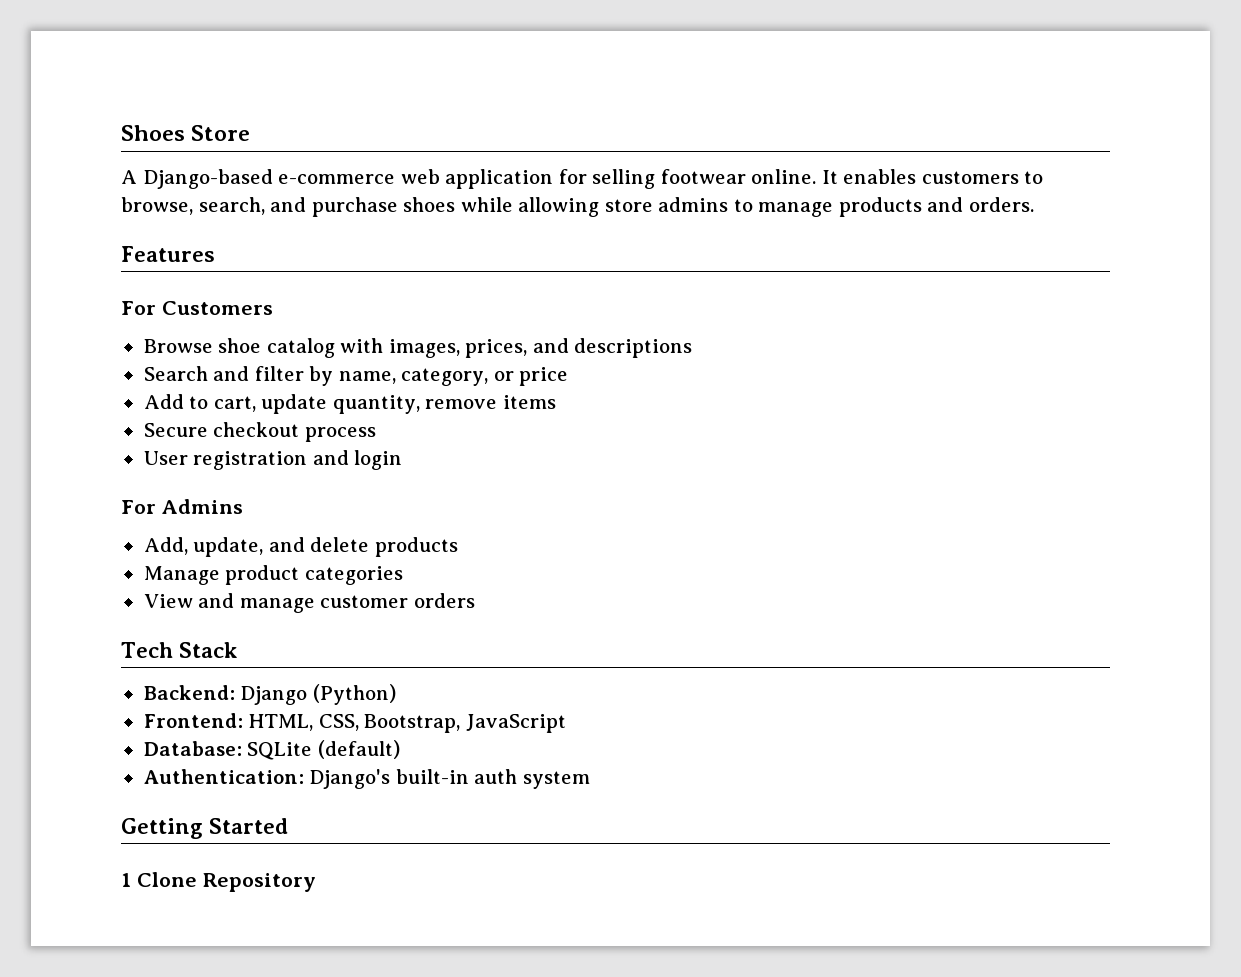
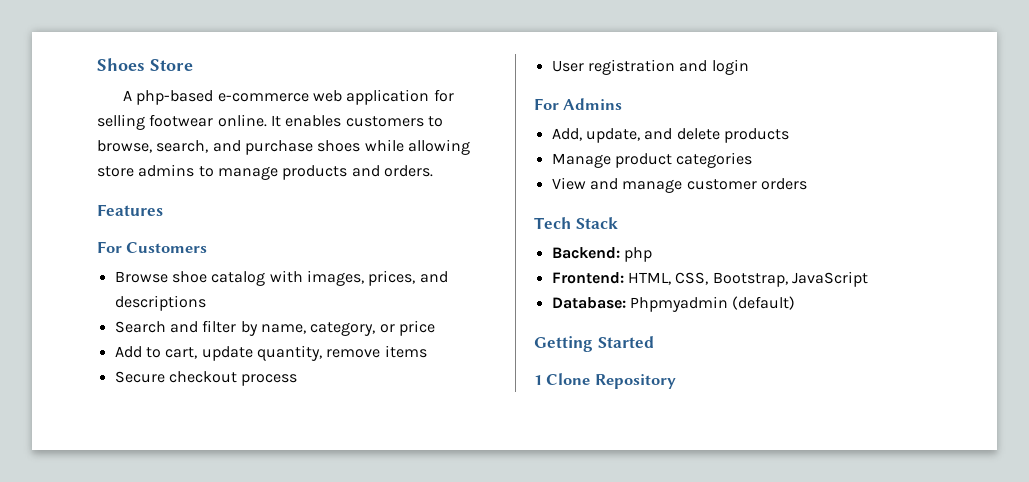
- A Django-based e-commerce web application for selling footwear online.
+ A php-based e-commerce web application for selling footwear online.
- Backend: Django (Python)
+ Backend: php
- Database: SQLite (default)
+ Database: Phpmyadmin (default)
- Authentication: Django's built-in auth system

